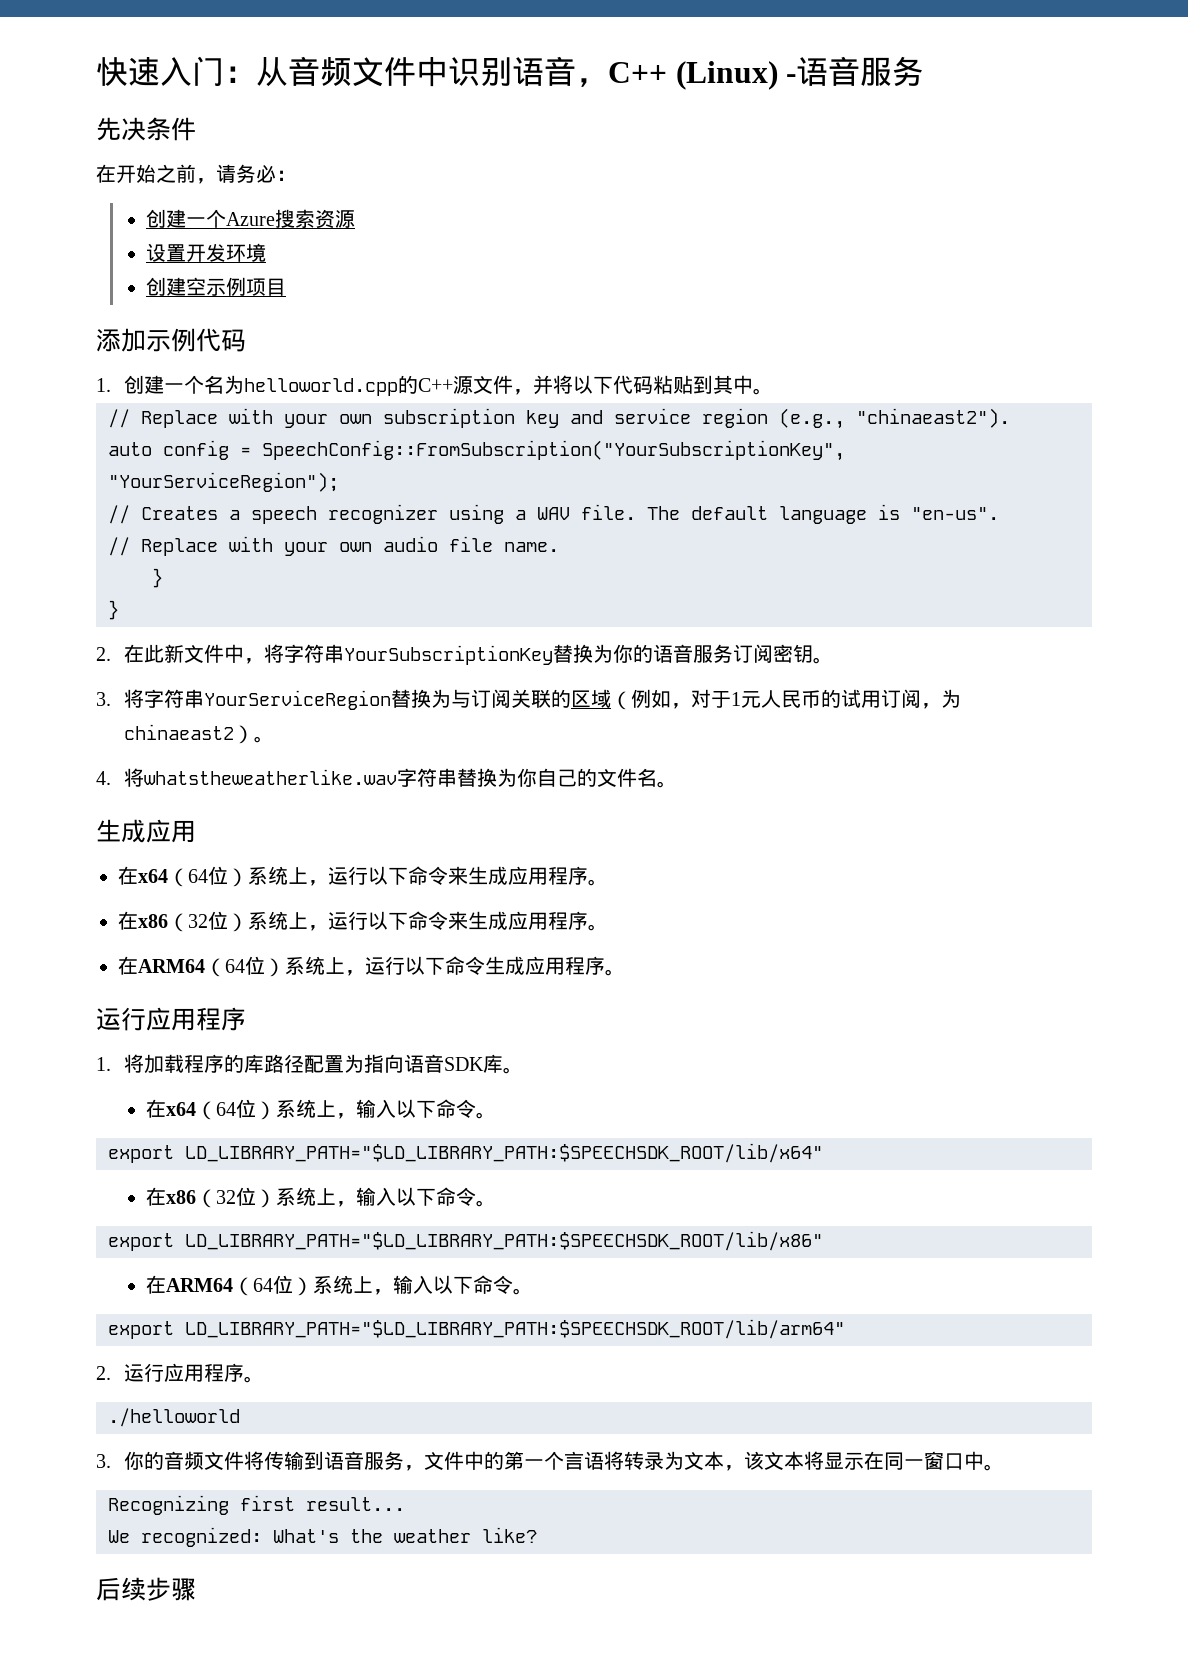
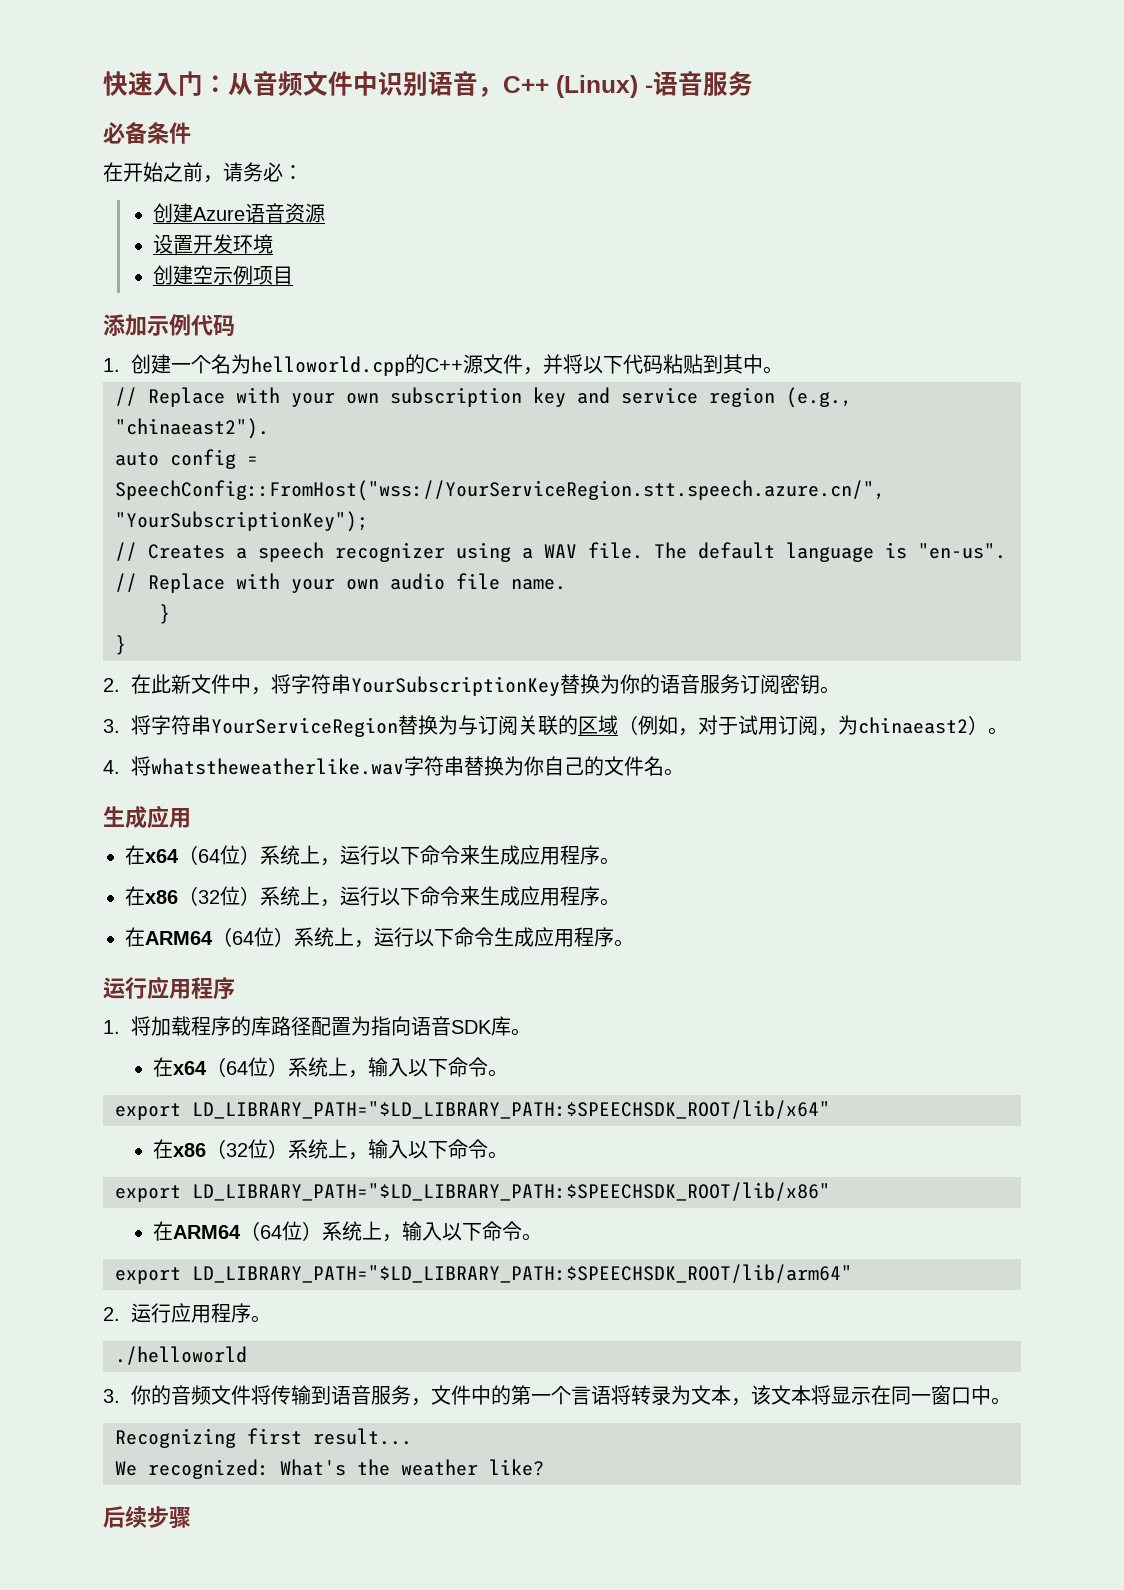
- 先决条件
+ 必备条件
- 创建一个Azure搜索资源
+ 创建Azure语音资源
- auto config = SpeechConfig::FromSubscription("YourSubscriptionKey", "YourServiceRegion");
+ auto config = SpeechConfig::FromHost("wss://YourServiceRegion.stt.speech.azure.cn/", "YourSubscriptionKey");
- 3.将字符串YourServiceRegion替换为与订阅关联的区域（例如，对于1元人民币的试用订阅，为chinaeast2）。
+ 3.将字符串YourServiceRegion替换为与订阅关联的区域（例如，对于试用订阅，为chinaeast2）。

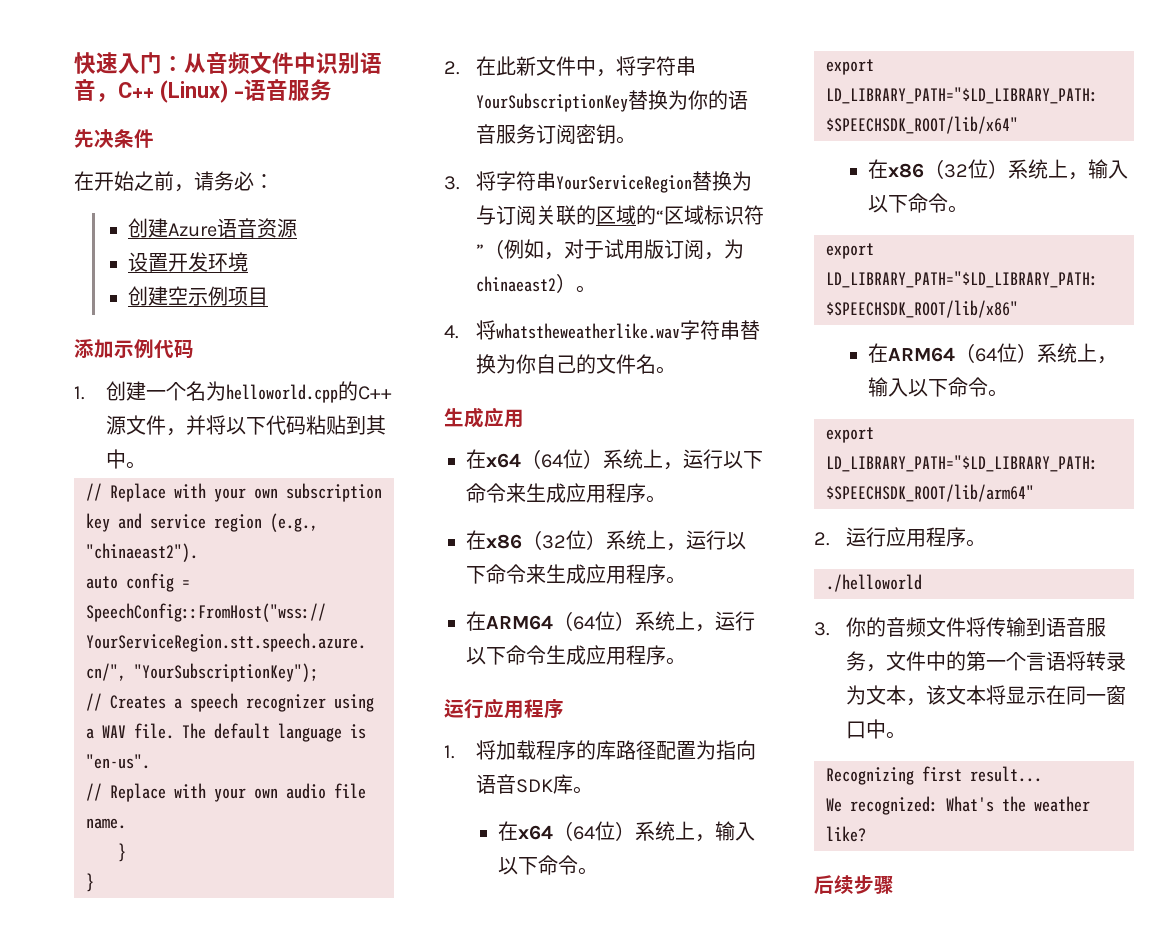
- 必备条件
+ 先决条件
- 3.将字符串YourServiceRegion替换为与订阅关联的区域（例如，对于试用订阅，为chinaeast2）。
+ 3.将字符串YourServiceRegion替换为与订阅关联的区域的“区域标识符”（例如，对于试用版订阅，为chinaeast2）。

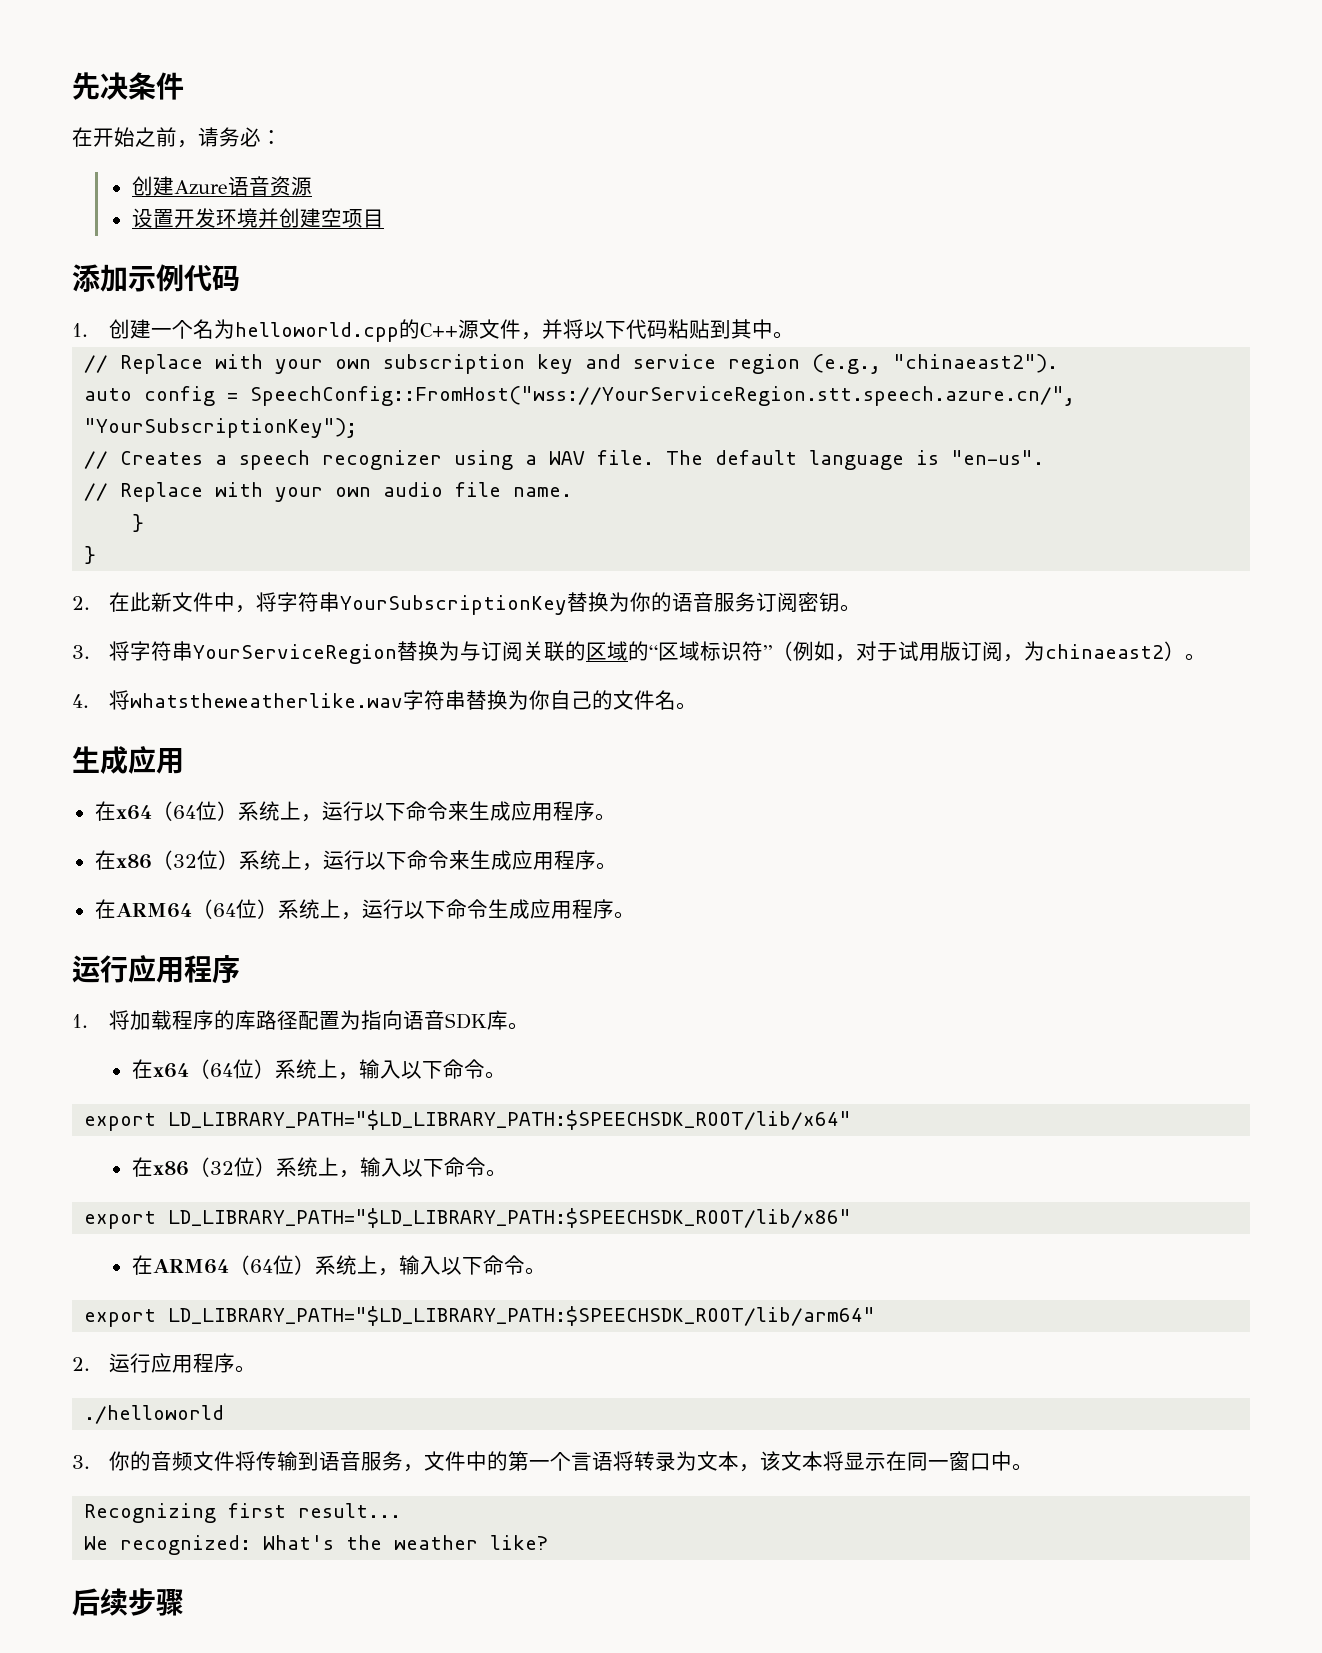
- 快速入门：从音频文件中识别语音，C++ (Linux) -语音服务
- 设置开发环境
- 创建空示例项目
+ 设置开发环境并创建空项目

